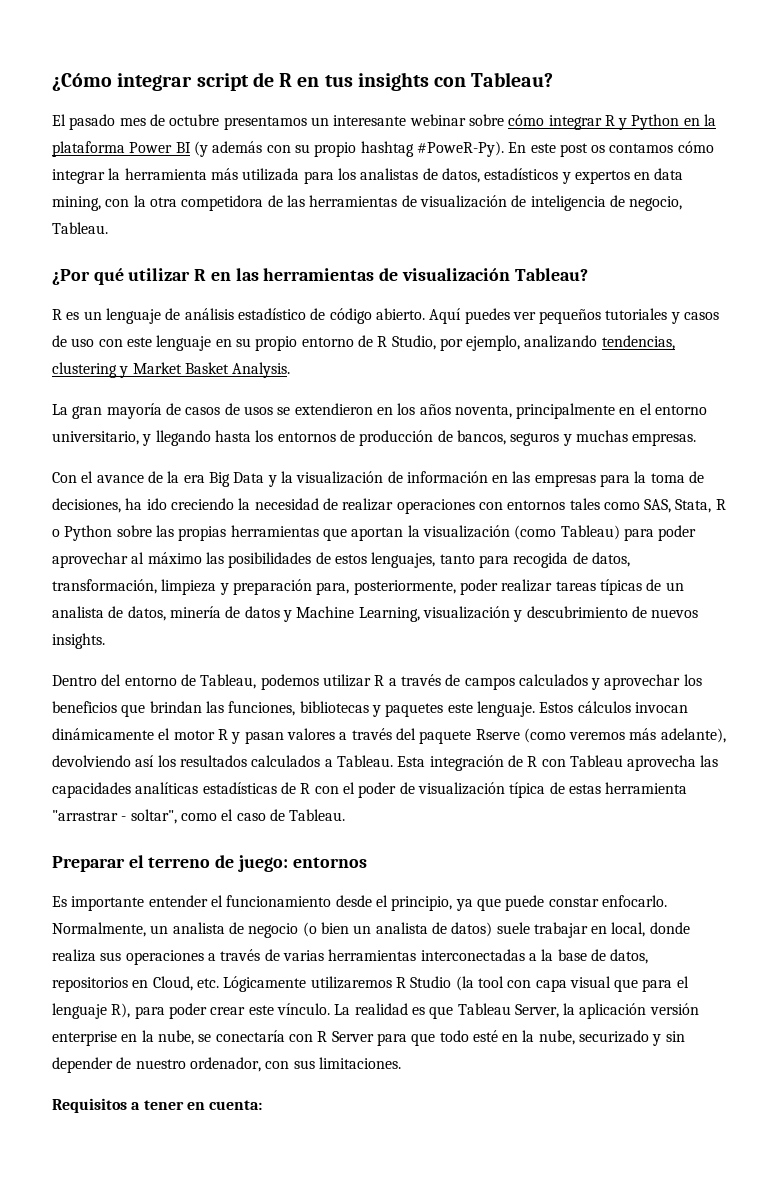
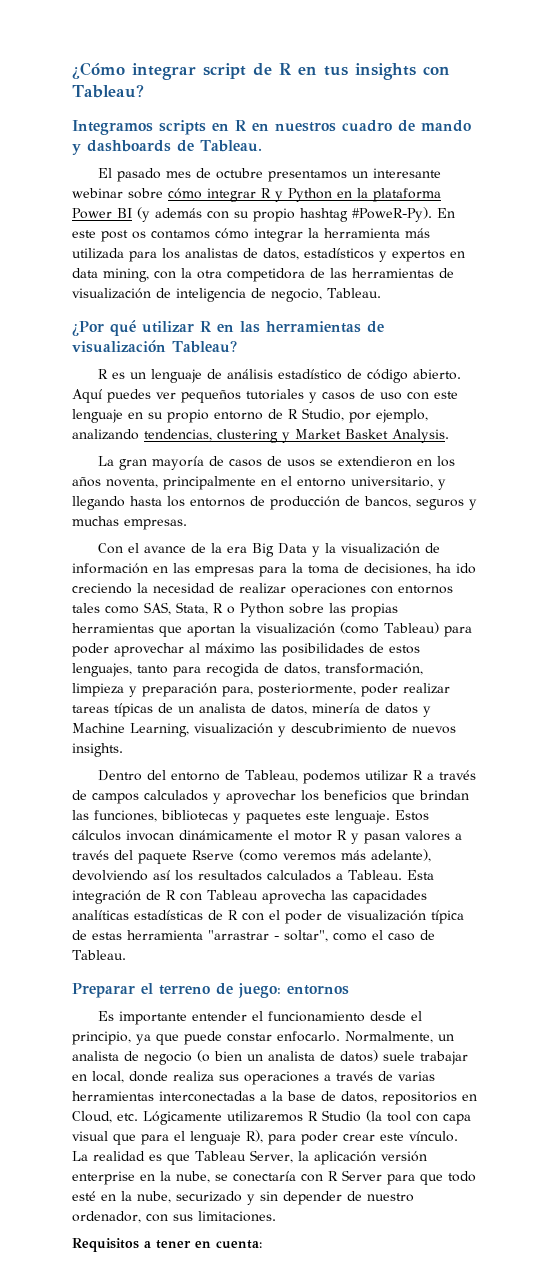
+ Integramos scripts en R en nuestros cuadro de mando y dashboards de Tableau.

